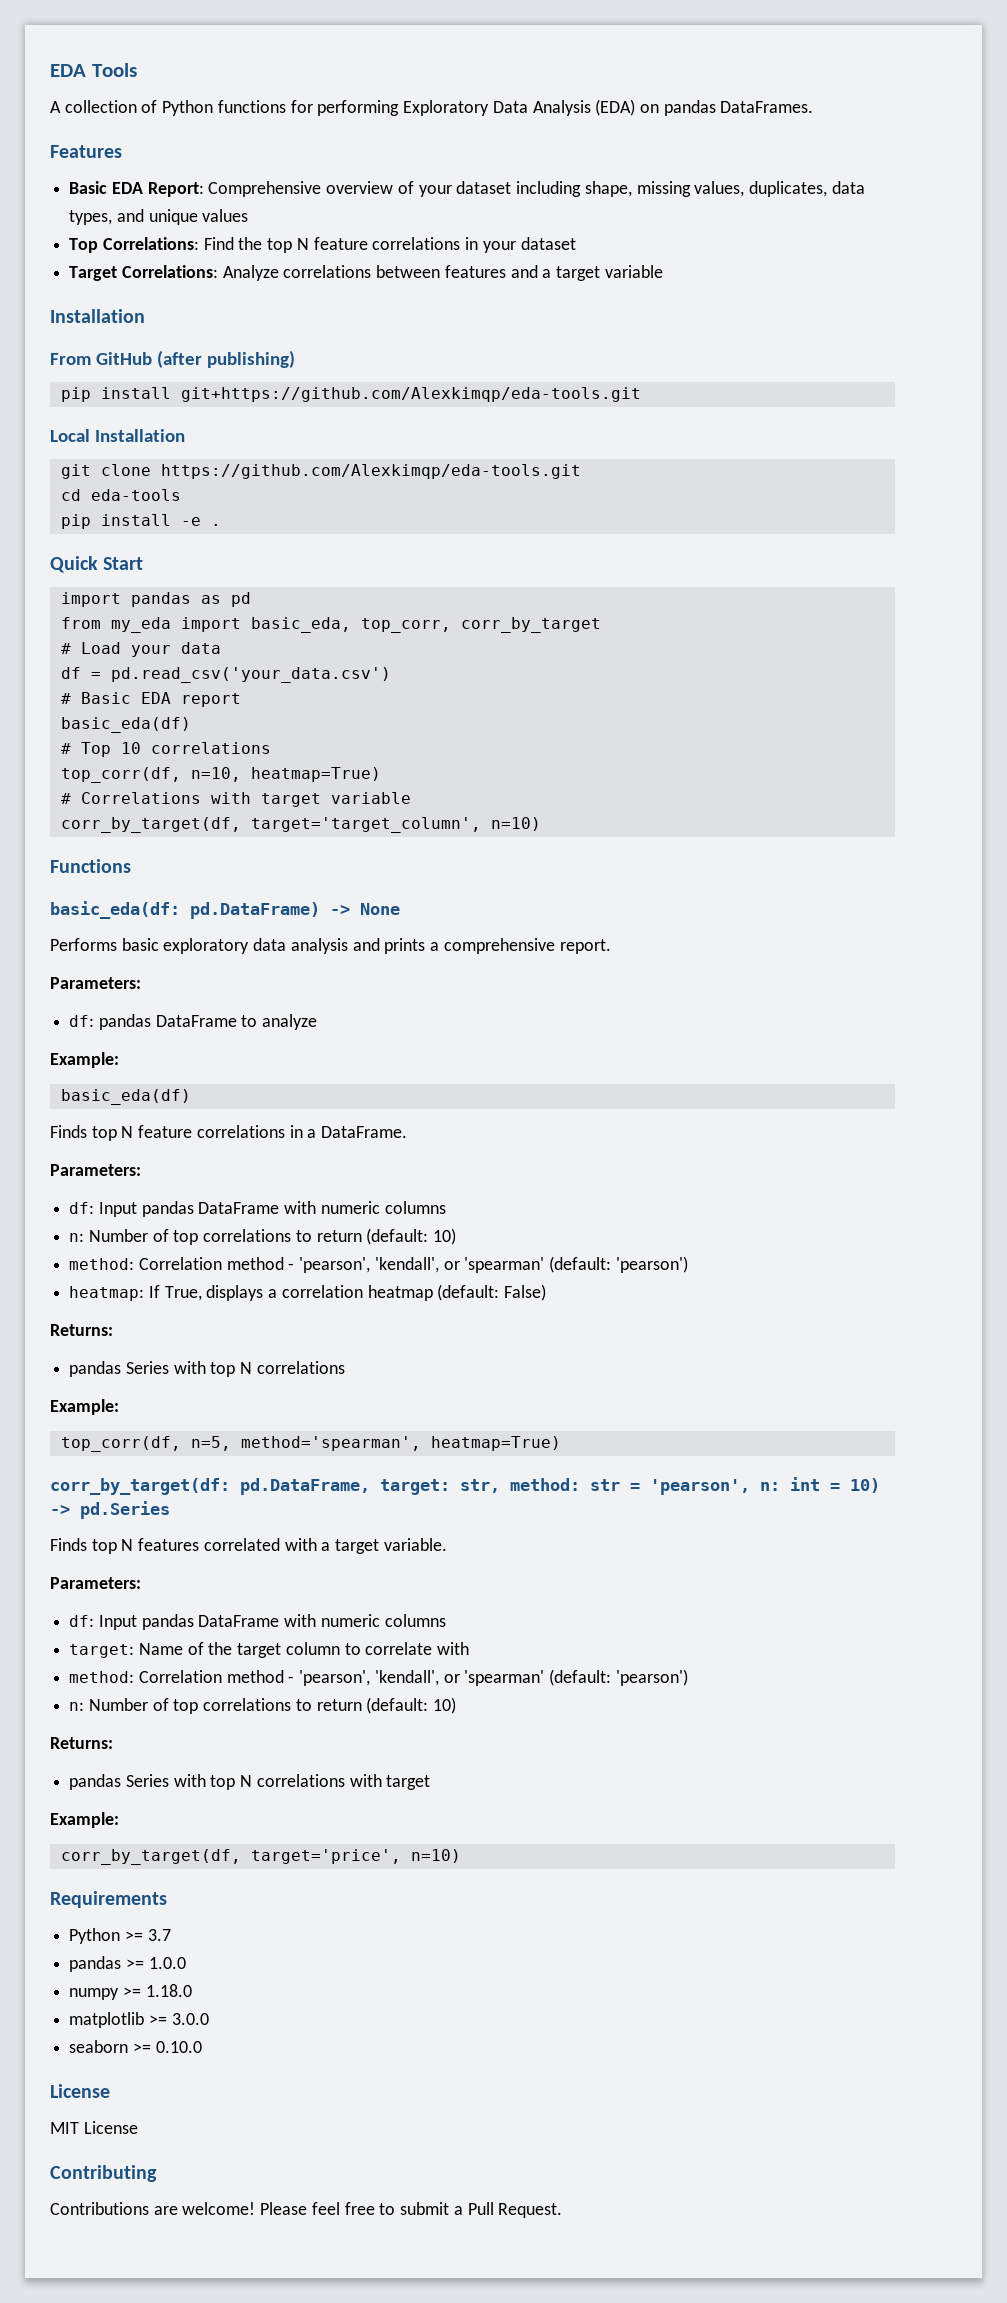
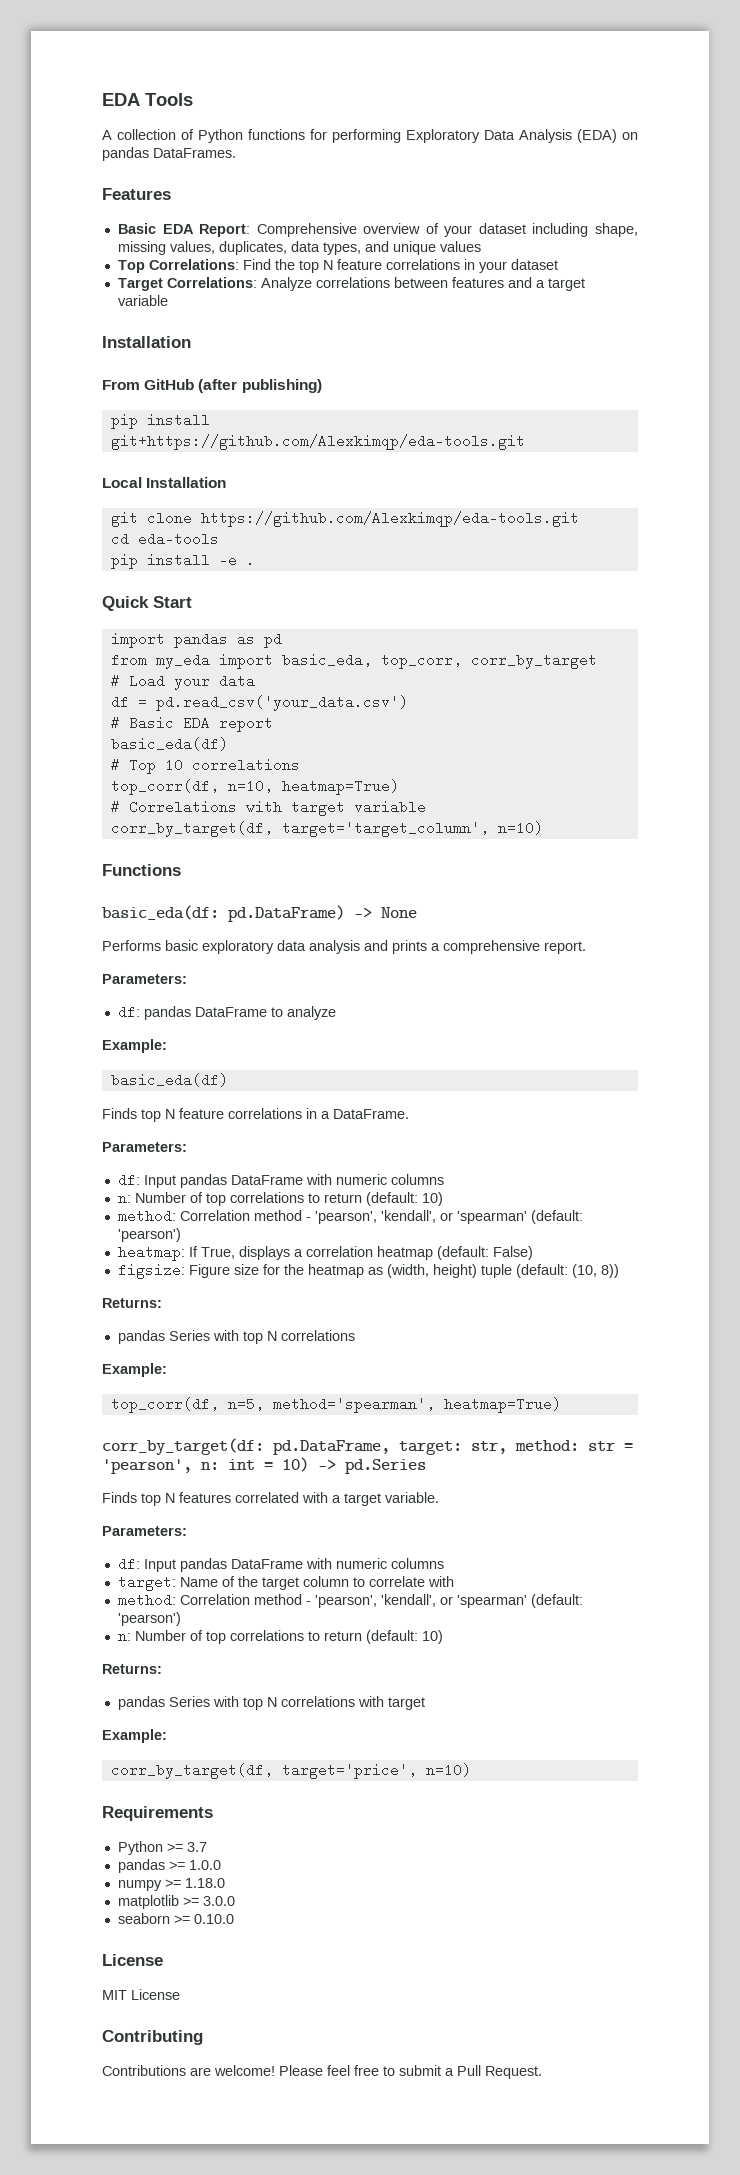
+ figsize: Figure size for the heatmap as (width, height) tuple (default: (10, 8))

